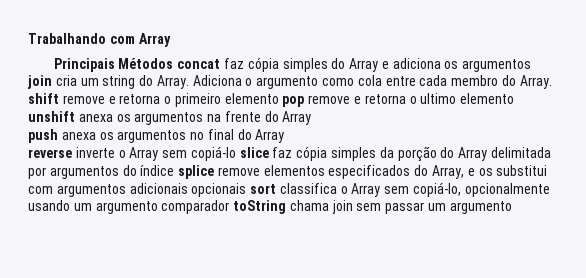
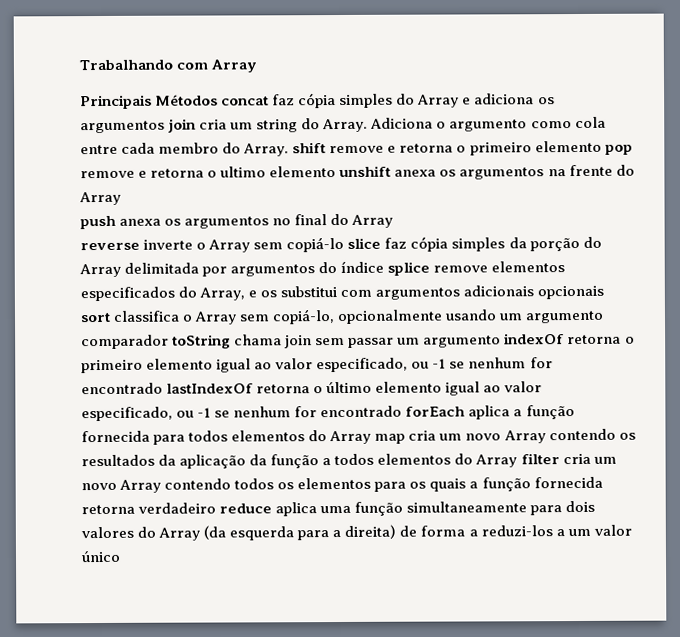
- reverse inverte o Array sem copiá-lo slice faz cópia simples da porção do Array delimitada por argumentos do índice splice remove elementos especificados do Array, e os substitui com argumentos adicionais opcionais sort classifica o Array sem copiá-lo, opcionalmente usando um argumento comparador toString chama join sem passar um argumento
+ reverse inverte o Array sem copiá-lo slice faz cópia simples da porção do Array delimitada por argumentos do índice splice remove elementos especificados do Array, e os substitui com argumentos adicionais opcionais sort classifica o Array sem copiá-lo, opcionalmente usando um argumento comparador toString chama join sem passar um argumento indexOf retorna o primeiro elemento igual ao valor especificado, ou -1 se nenhum for encontrado lastIndexOf retorna o último elemento igual ao valor especificado, ou -1 se nenhum for encontrado forEach aplica a função fornecida para todos elementos do Array map cria um novo Array contendo os resultados da aplicação da função a todos elementos do Array filter cria um novo Array contendo todos os elementos para os quais a função fornecida retorna verdadeiro reduce aplica uma função simultaneamente para dois valores do Array (da esquerda para a direita) de forma a reduzi-los a um valor único

